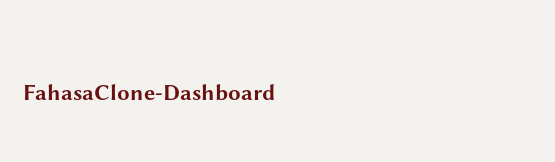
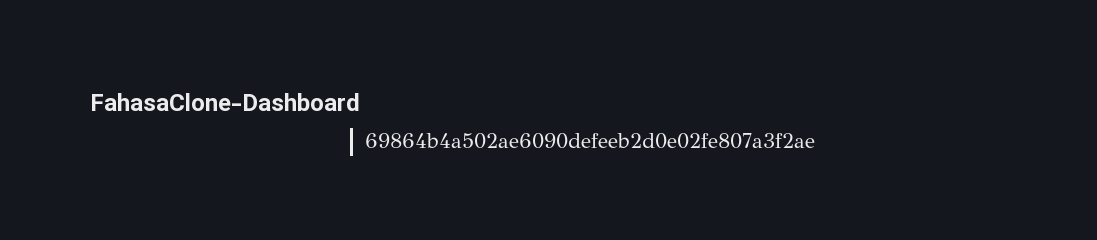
+ 69864b4a502ae6090defeeb2d0e02fe807a3f2ae

